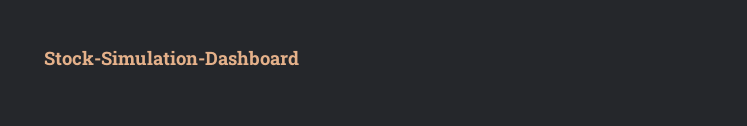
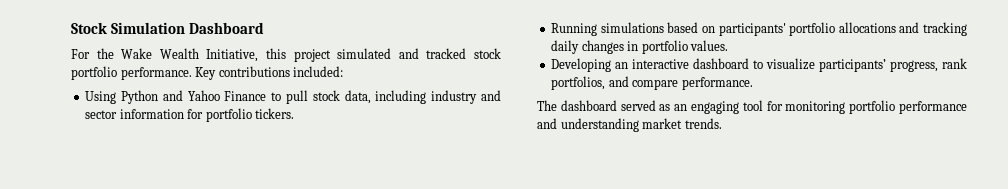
- Stock-Simulation-Dashboard
+ Stock Simulation Dashboard
+ For the Wake Wealth Initiative, this project simulated and tracked stock portfolio performance. Key contributions included:
+ Using Python and Yahoo Finance to pull stock data, including industry and sector information for portfolio tickers.
+ Running simulations based on participants' portfolio allocations and tracking daily changes in portfolio values.
+ Developing an interactive dashboard to visualize participants’ progress, rank portfolios, and compare performance.
+ The dashboard served as an engaging tool for monitoring portfolio performance and understanding market trends.

